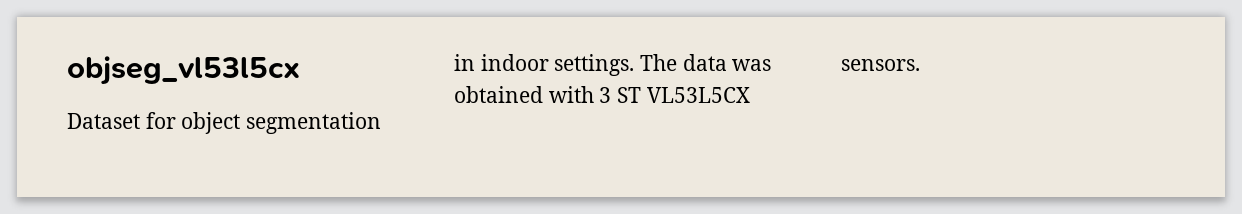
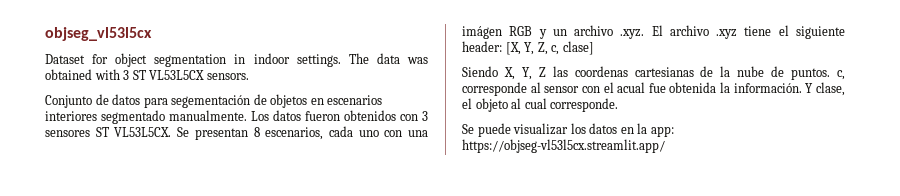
+ Conjunto de datos para segementación de objetos en escenarios interiores segmentado manualmente. Los datos fueron obtenidos con 3 sensores ST VL53L5CX. Se presentan 8 escenarios, cada uno con una imágen RGB y un archivo .xyz. El archivo .xyz tiene el siguiente header: [X, Y, Z, c, clase]
+ Siendo X, Y, Z las coordenas cartesianas de la nube de puntos. c, corresponde al sensor con el acual fue obtenida la información. Y clase, el objeto al cual corresponde.
+ Se puede visualizar los datos en la app: https://objseg-vl53l5cx.streamlit.app/

